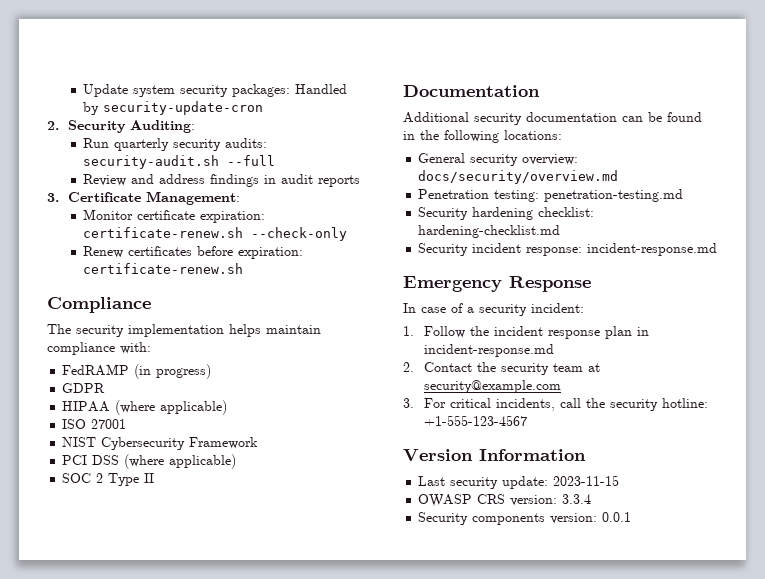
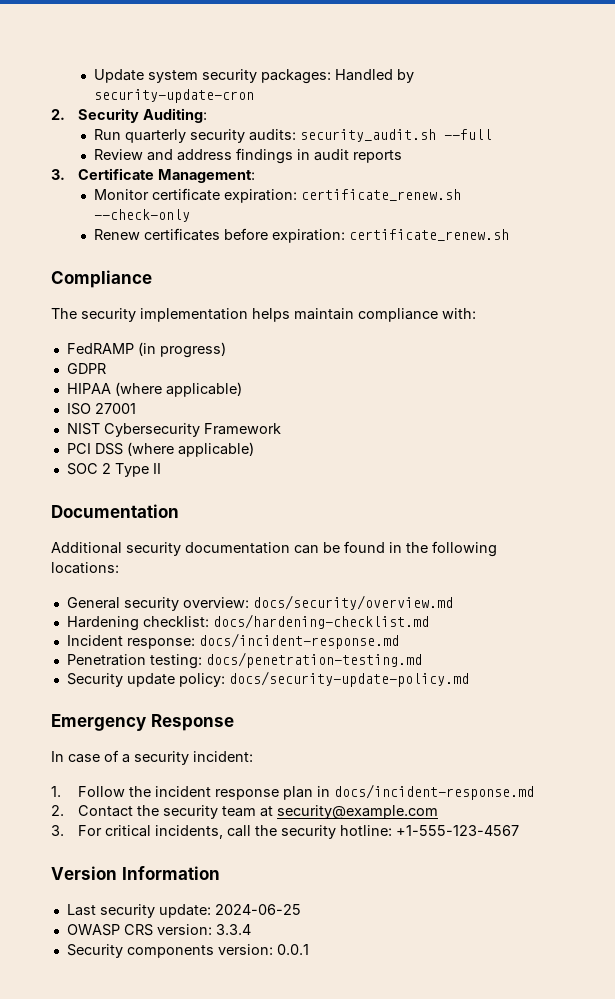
- Run quarterly security audits: security-audit.sh --full
+ Run quarterly security audits: security_audit.sh --full
- Monitor certificate expiration: certificate-renew.sh --check-only
+ Monitor certificate expiration: certificate_renew.sh --check-only
- Renew certificates before expiration: certificate-renew.sh
+ Renew certificates before expiration: certificate_renew.sh
+ Hardening checklist: docs/hardening-checklist.md
+ Incident response: docs/incident-response.md
- Penetration testing: penetration-testing.md
- Security hardening checklist: hardening-checklist.md
- Security incident response: incident-response.md
+ Penetration testing: docs/penetration-testing.md
+ Security update policy: docs/security-update-policy.md
- 1. Follow the incident response plan in incident-response.md
+ 1. Follow the incident response plan in docs/incident-response.md
- Last security update: 2023-11-15
+ Last security update: 2024-06-25

